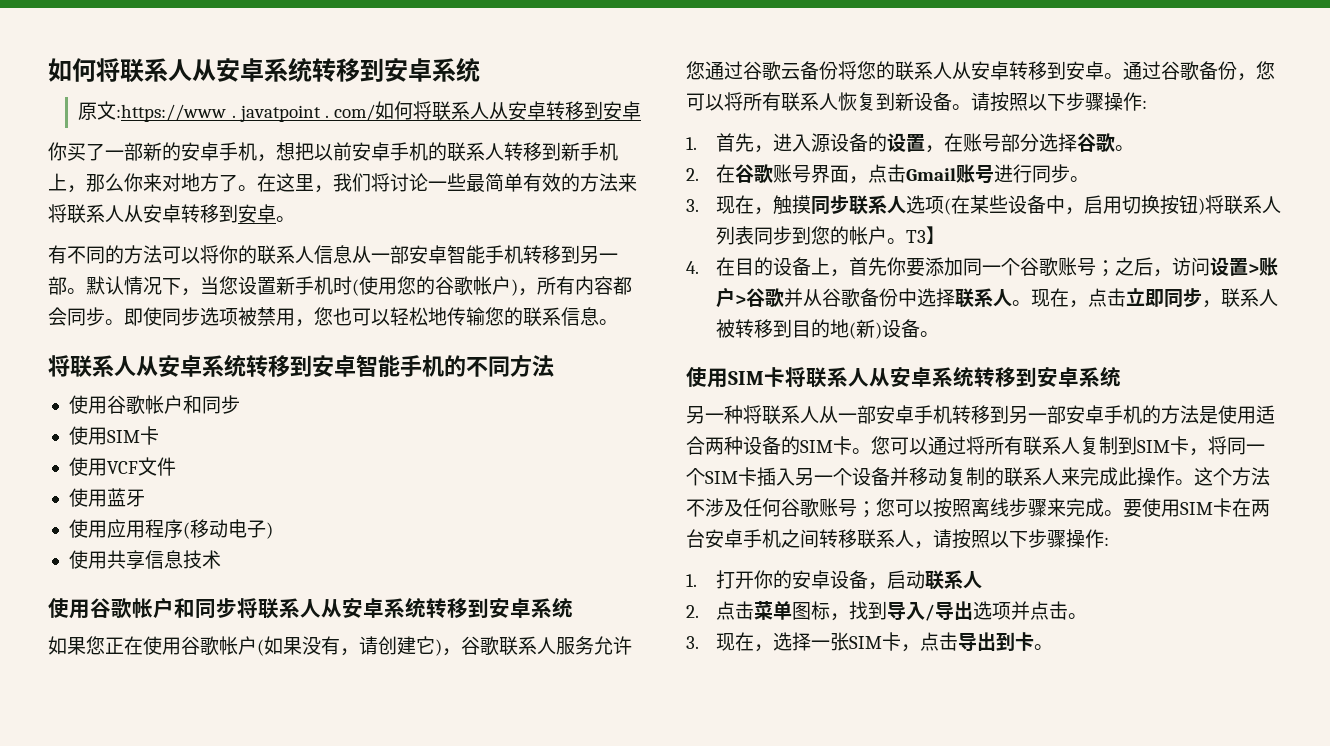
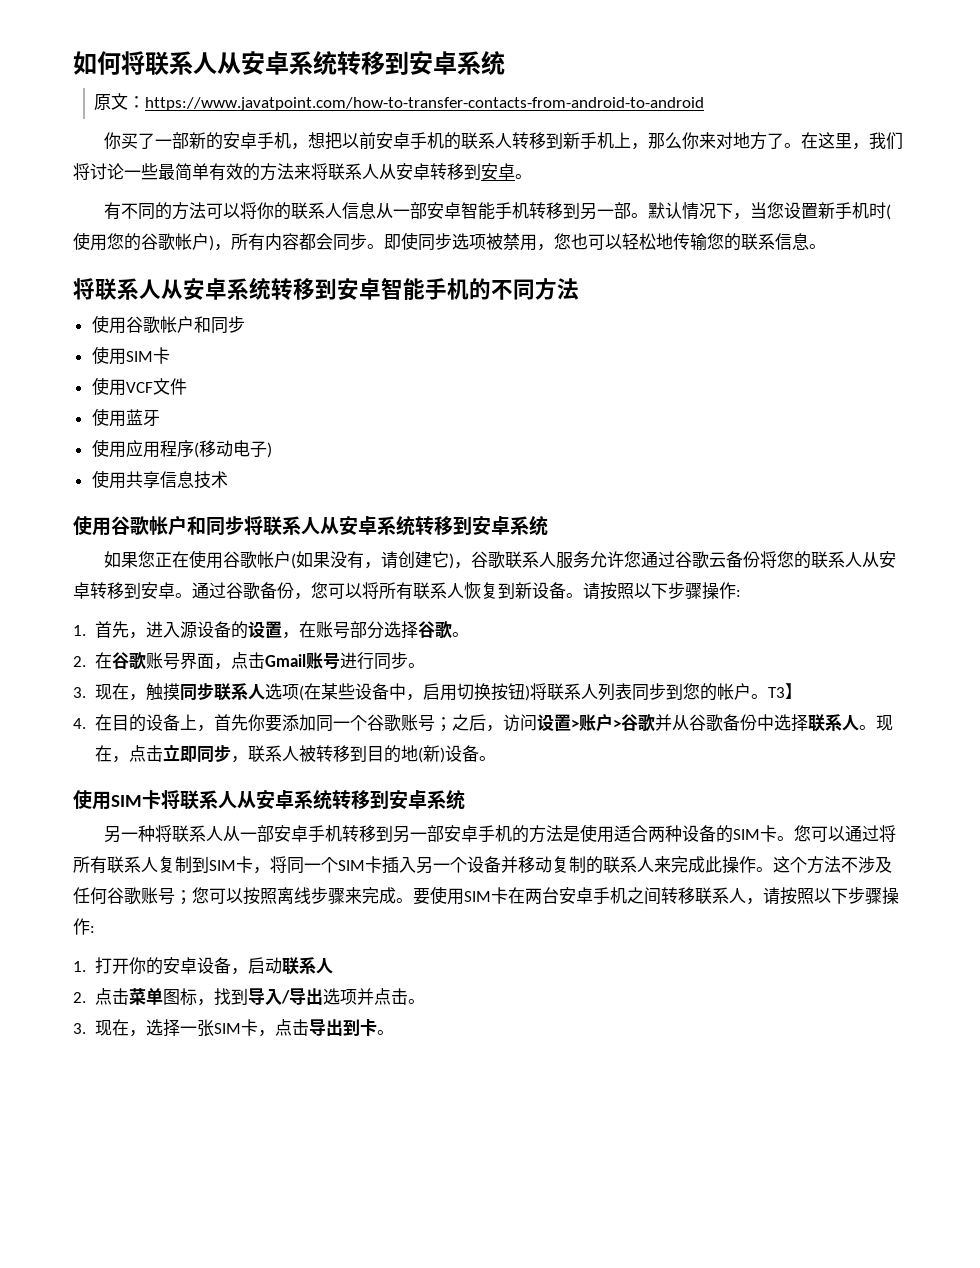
- 原文:https://www . javatpoint . com/如何将联系人从安卓转移到安卓
+ 原文：https://www.javatpoint.com/how-to-transfer-contacts-from-android-to-android

